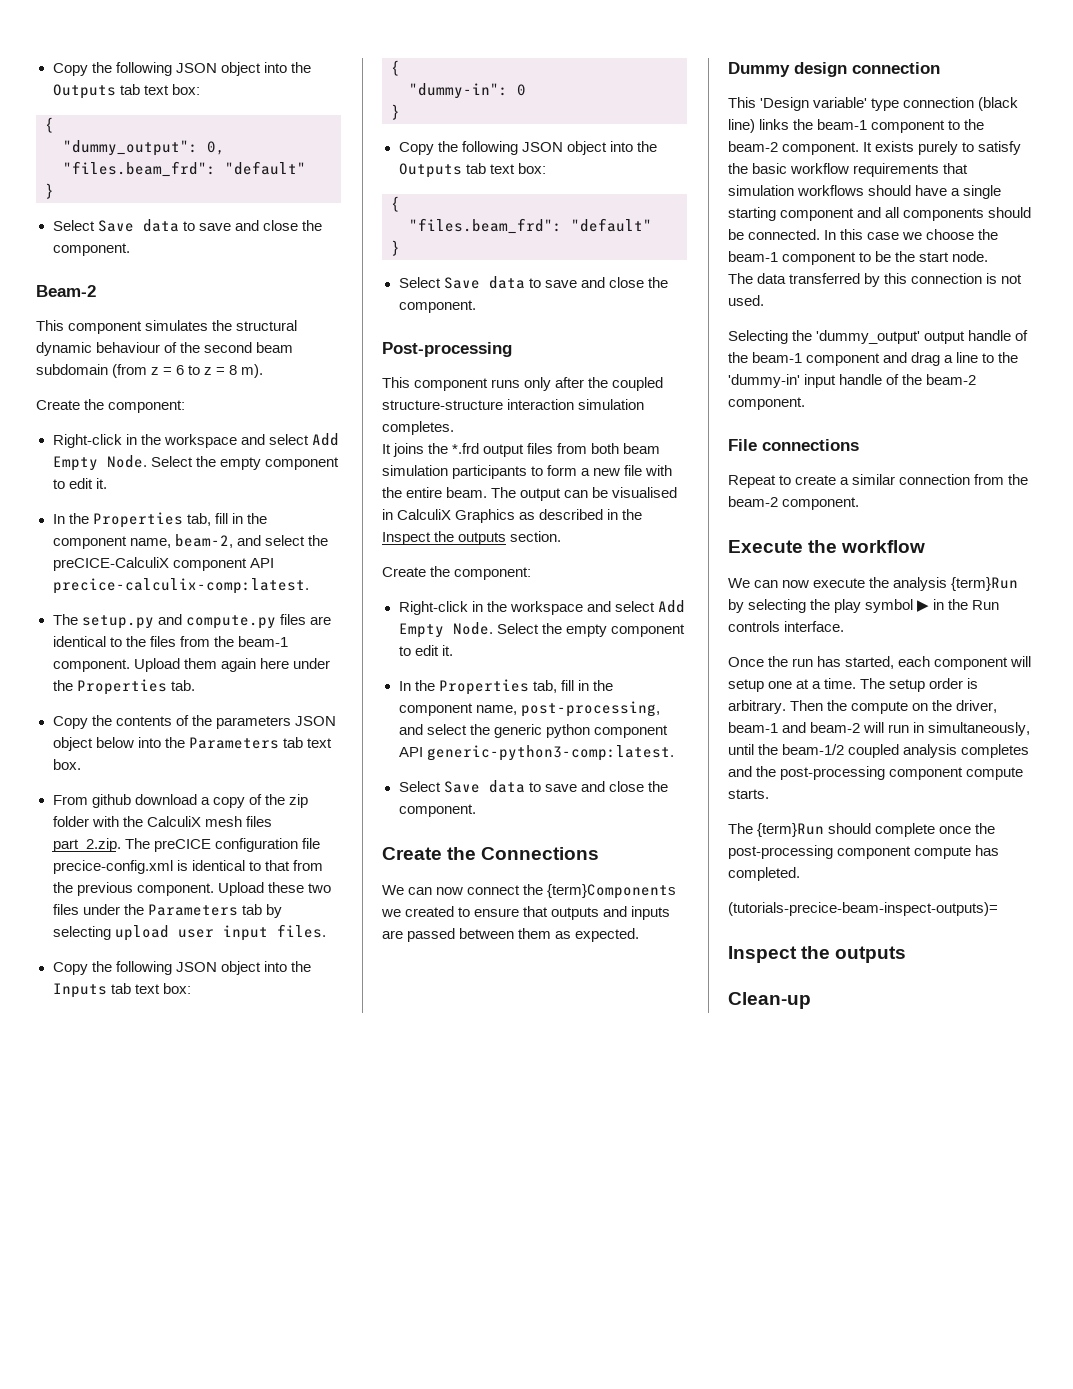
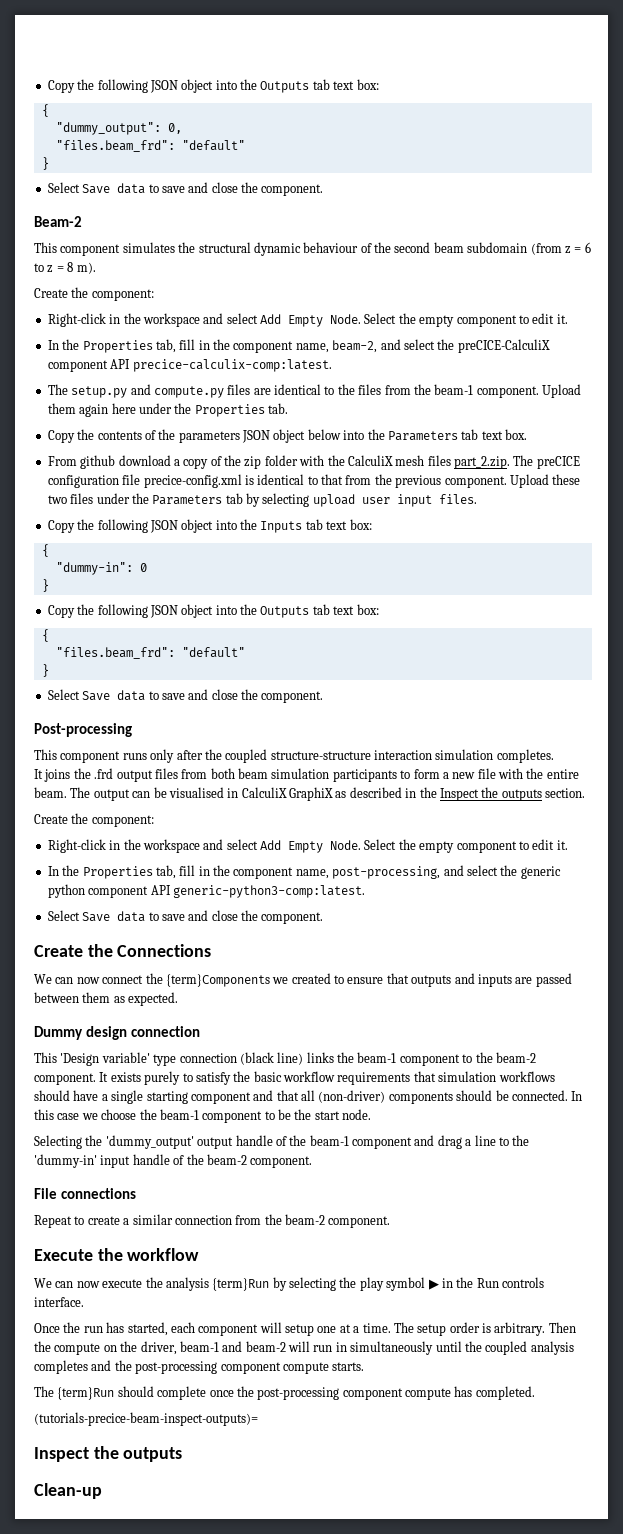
- It joins the *.frd output files from both beam simulation participants to form a new file with the entire beam.
+ It joins the .frd output files from both beam simulation participants to form a new file with the entire beam.
- The output can be visualised in CalculiX Graphics as described in the Inspect the outputs section.
+ The output can be visualised in CalculiX GraphiX as described in the Inspect the outputs section.
- It exists purely to satisfy the basic workflow requirements that simulation workflows should have a single starting component and all components should be connected.
+ It exists purely to satisfy the basic workflow requirements that simulation workflows should have a single starting component and that all (non-driver) components should be connected.
- The data transferred by this connection is not used.
- Then the compute on the driver, beam-1 and beam-2 will run in simultaneously, until the beam-1/2 coupled analysis completes and the post-processing component compute starts.
+ Then the compute on the driver, beam-1 and beam-2 will run in simultaneously until the coupled analysis completes and the post-processing component compute starts.

